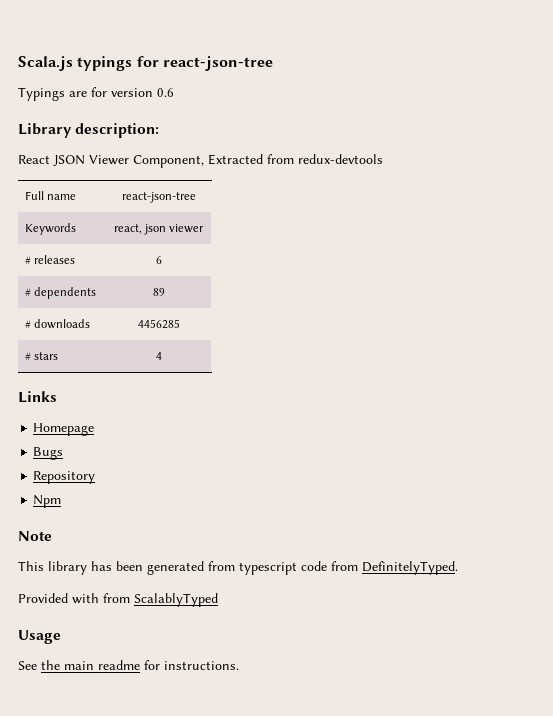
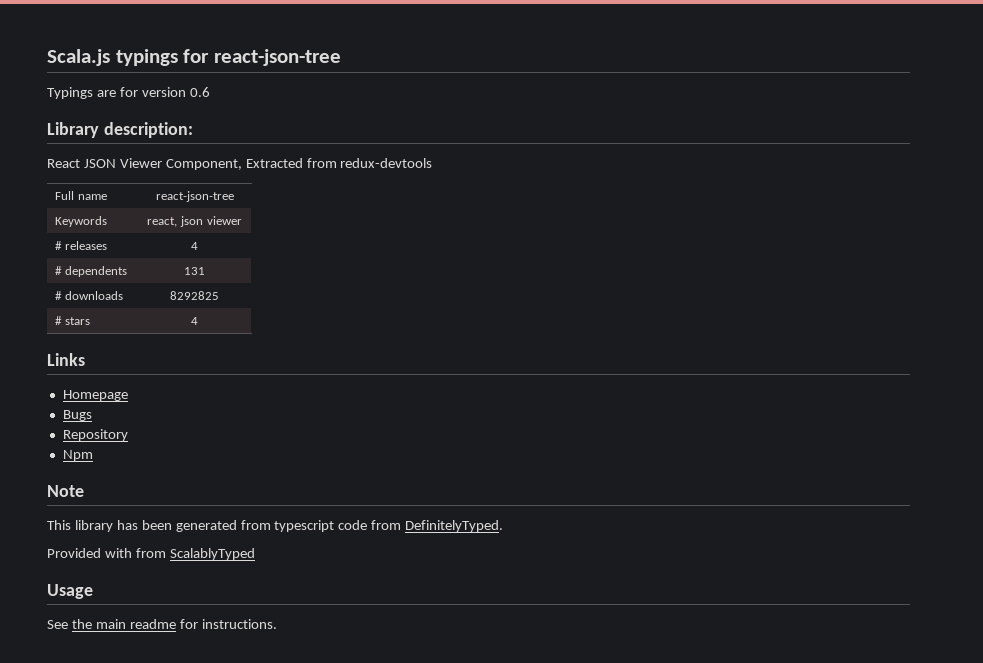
- # releases | 6
+ # releases | 4
- # dependents | 89
+ # dependents | 131
- # downloads | 4456285
+ # downloads | 8292825

